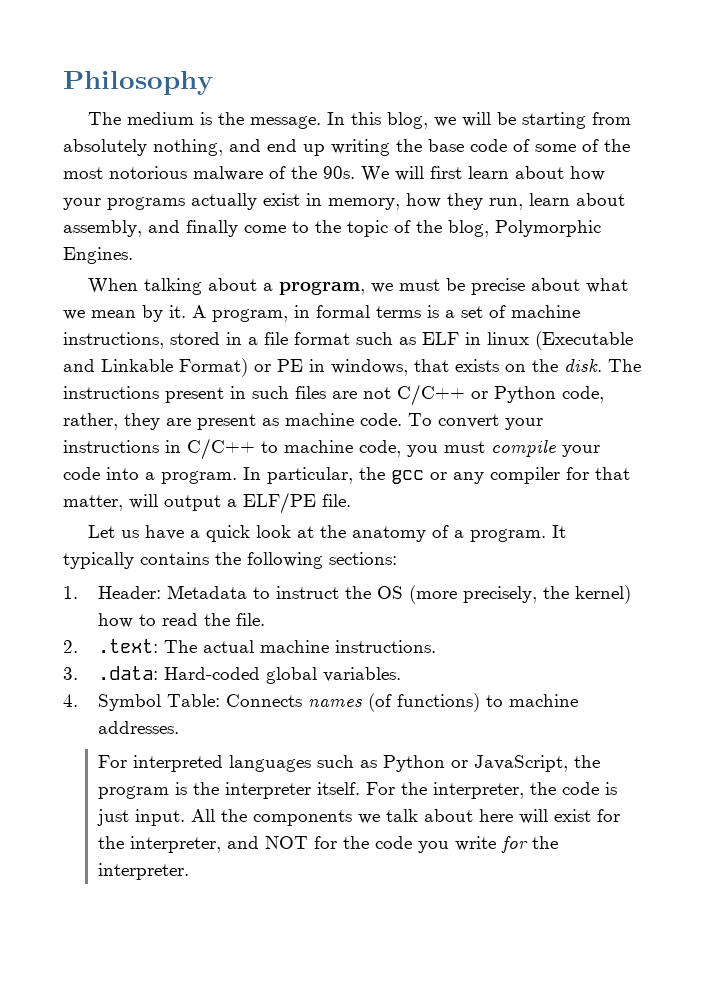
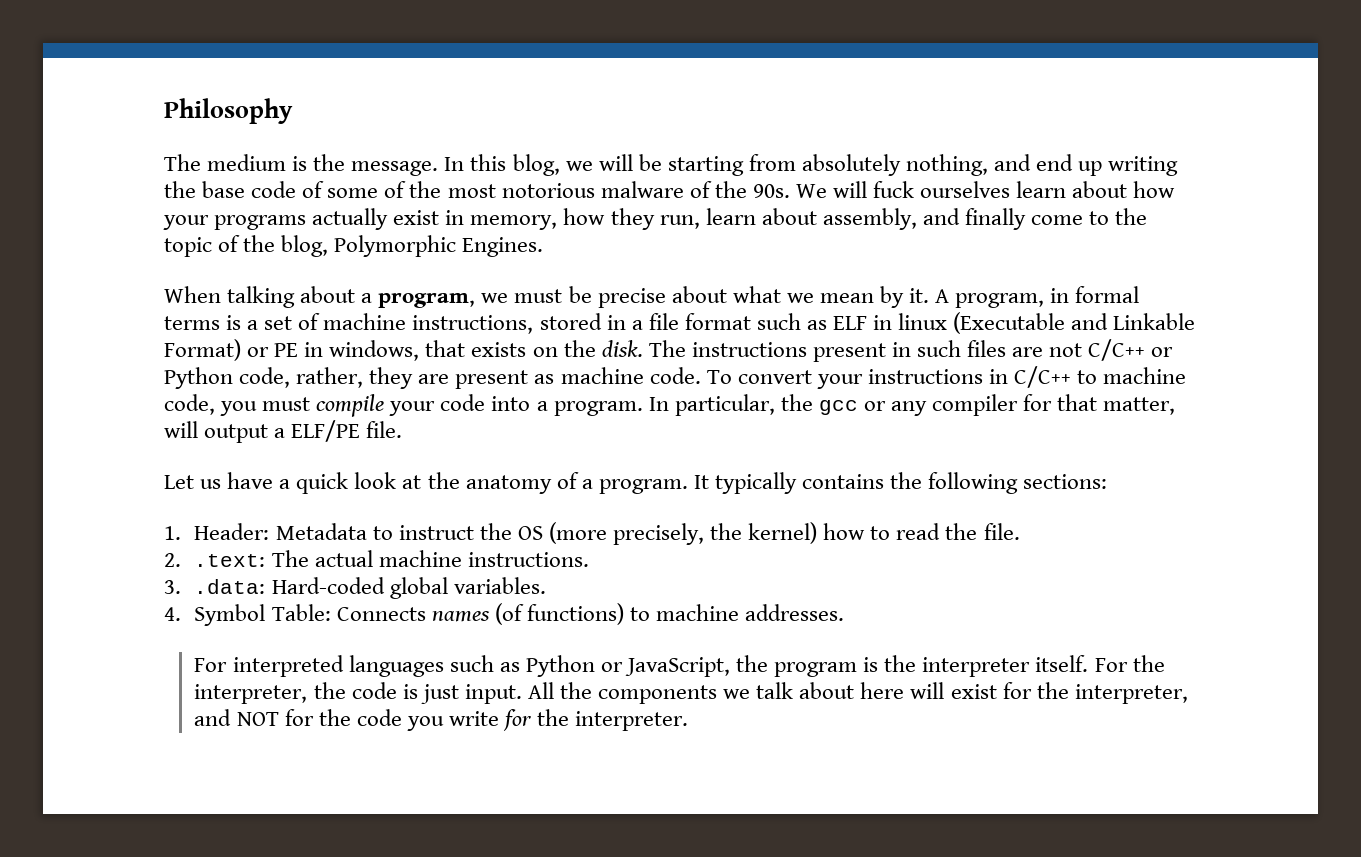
- We will first learn about how your programs actually exist in memory, how they run, learn about assembly, and finally come to the topic of the blog, Polymorphic Engines.
+ We will fuck ourselves learn about how your programs actually exist in memory, how they run, learn about assembly, and finally come to the topic of the blog, Polymorphic Engines.

